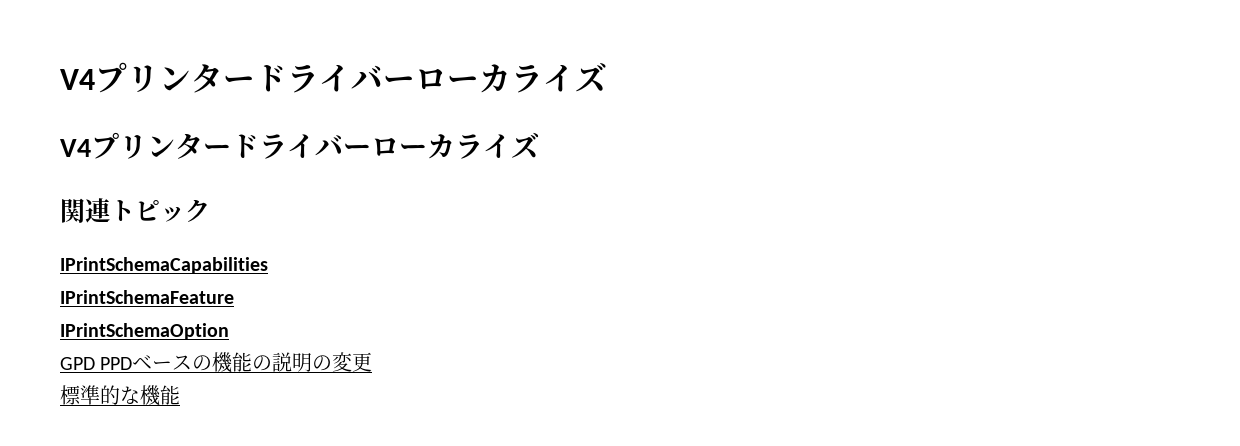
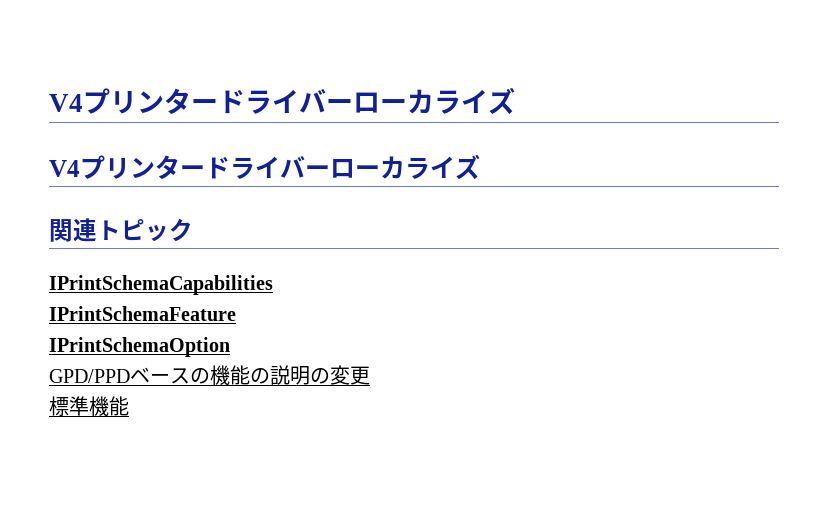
- GPD PPDベースの機能の説明の変更
+ GPD/PPDベースの機能の説明の変更
- 標準的な機能
+ 標準機能

